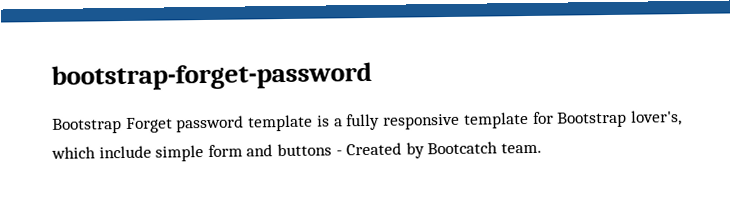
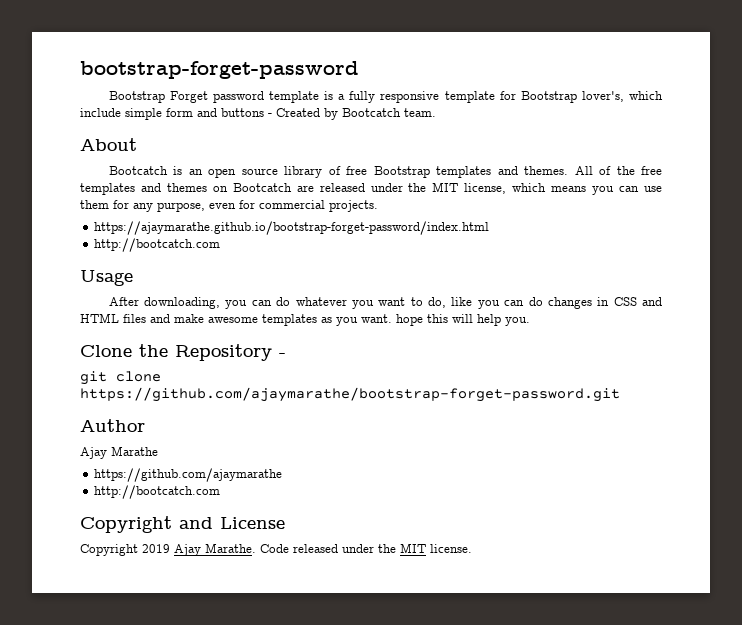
+ About
+ Bootcatch is an open source library of free Bootstrap templates and themes. All of the free templates and themes on Bootcatch are released under the MIT license, which means you can use them for any purpose, even for commercial projects.
+ https://ajaymarathe.github.io/bootstrap-forget-password/index.html
+ http://bootcatch.com
+ Usage
+ After downloading, you can do whatever you want to do, like you can do changes in CSS and HTML files and make awesome templates as you want. hope this will help you.
+ Clone the Repository -
+ git clone https://github.com/ajaymarathe/bootstrap-forget-password.git
+ Author
+ Ajay Marathe
+ https://github.com/ajaymarathe
+ http://bootcatch.com
+ Copyright and License
+ Copyright 2019 Ajay Marathe. Code released under the MIT license.

